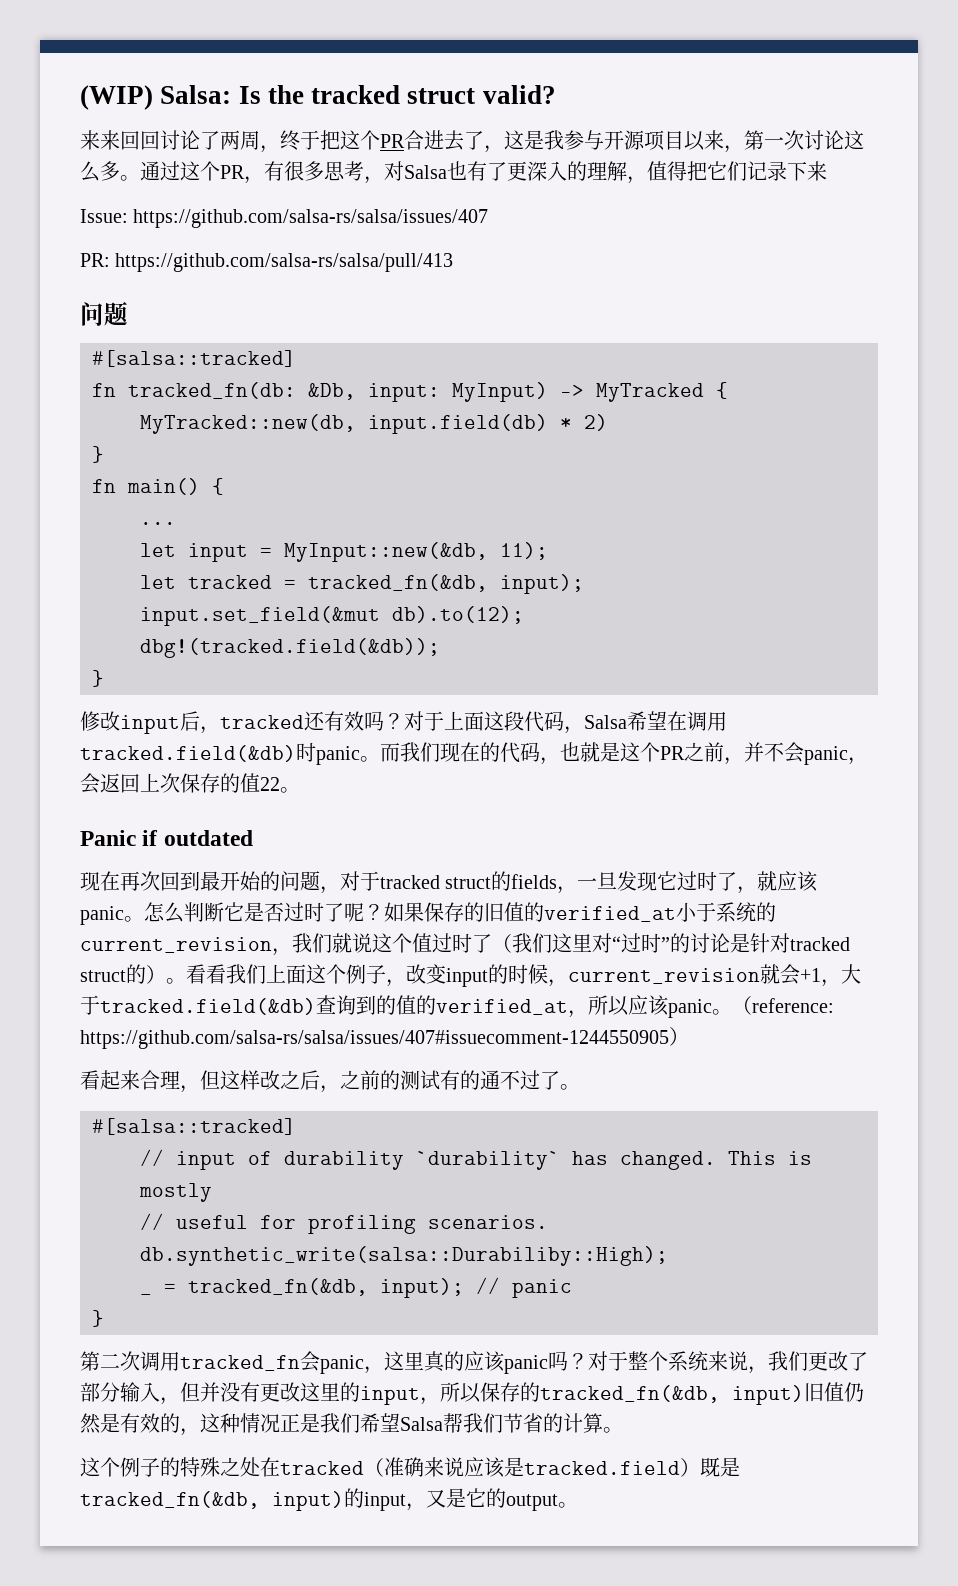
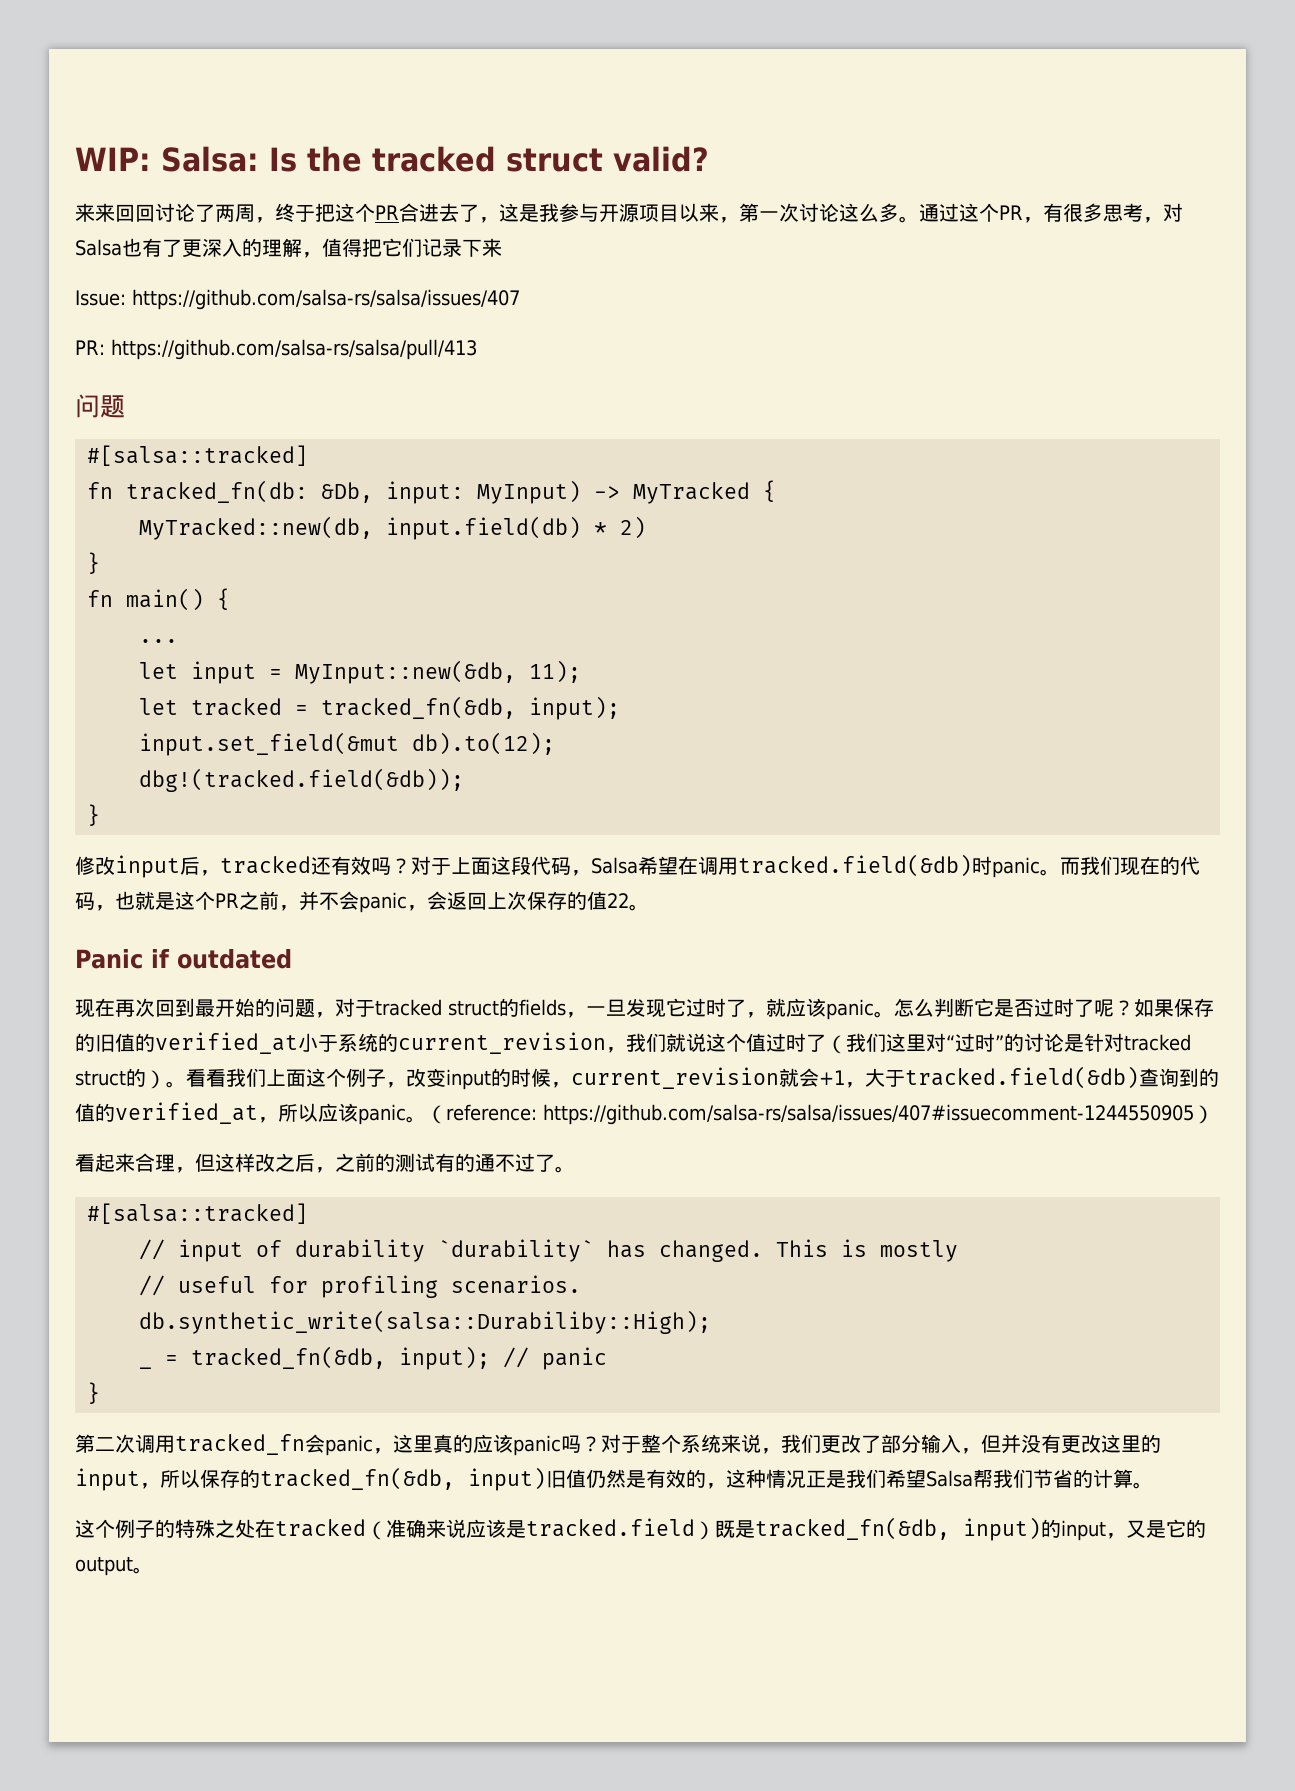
- (WIP) Salsa: Is the tracked struct valid?
+ WIP: Salsa: Is the tracked struct valid?

